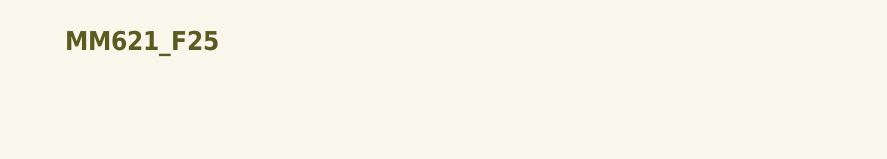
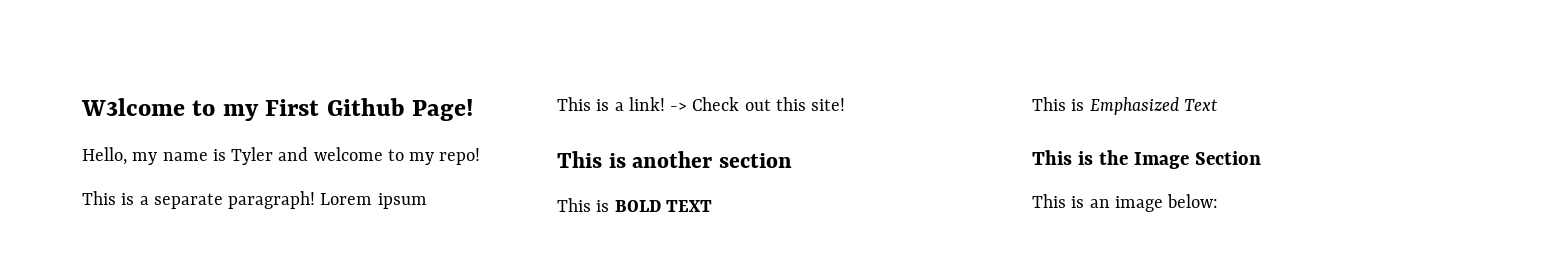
- MM621_F25
+ W3lcome to my First Github Page!
+ Hello, my name is Tyler and welcome to my repo!
+ This is a separate paragraph! Lorem ipsum
+ This is a link! -> Check out this site!
+ This is another section
+ This is BOLD TEXT
+ This is Emphasized Text
+ This is the Image Section
+ This is an image below:

